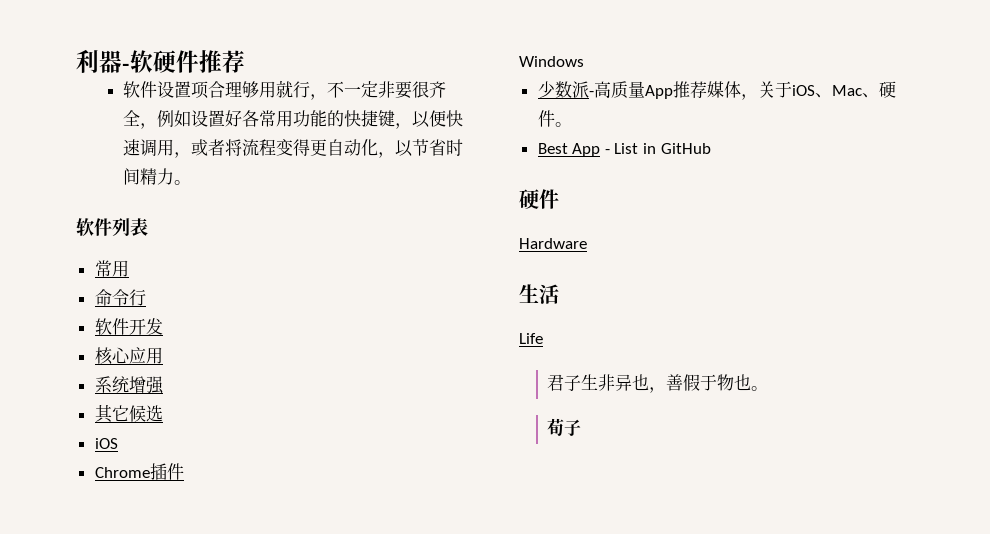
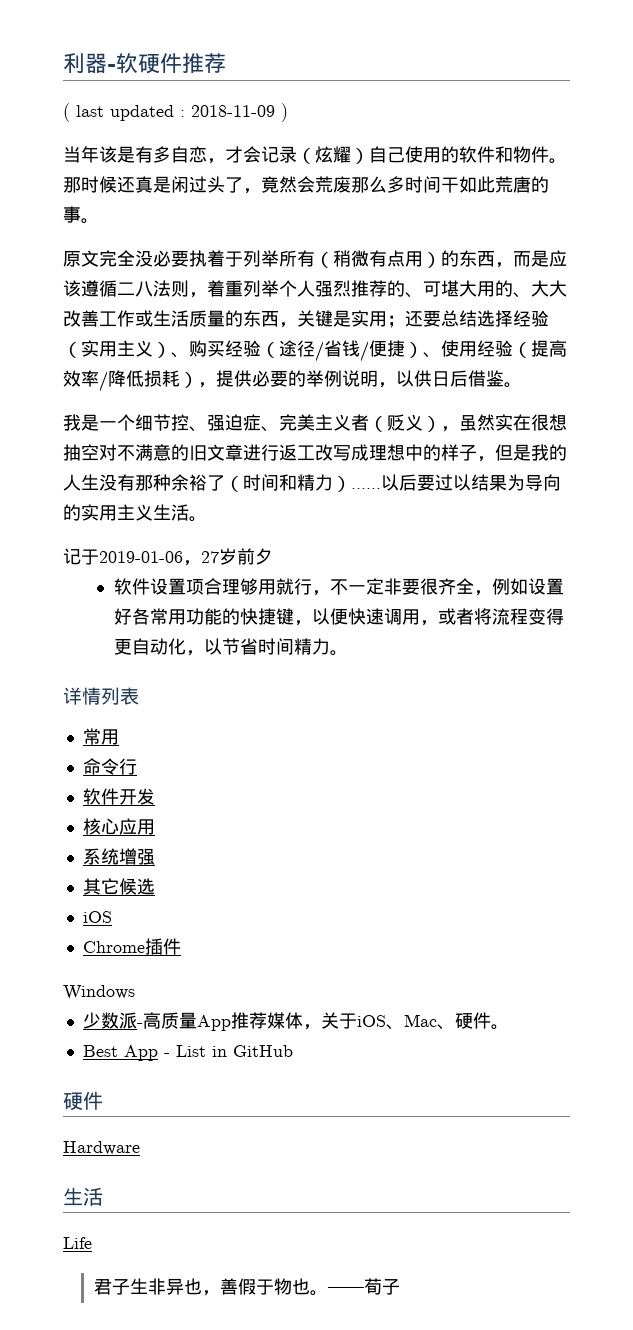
+ ( last updated : 2018-11-09 )
+ 当年该是有多自恋，才会记录（炫耀）自己使用的软件和物件。那时候还真是闲过头了，竟然会荒废那么多时间干如此荒唐的事。
+ 原文完全没必要执着于列举所有（稍微有点用）的东西，而是应该遵循二八法则，着重列举个人强烈推荐的、可堪大用的、大大改善工作或生活质量的东西，关键是实用；还要总结选择经验（实用主义）、购买经验（途径/省钱/便捷）、使用经验（提高效率/降低损耗），提供必要的举例说明，以供日后借鉴。
+ 我是一个细节控、强迫症、完美主义者（贬义），虽然实在很想抽空对不满意的旧文章进行返工改写成理想中的样子，但是我的人生没有那种余裕了（时间和精力）……以后要过以结果为导向的实用主义生活。
+ 记于2019-01-06，27岁前夕
- 软件列表
+ 详情列表
- 君子生非异也，善假于物也。
- 荀子
+ 君子生非异也，善假于物也。——荀子

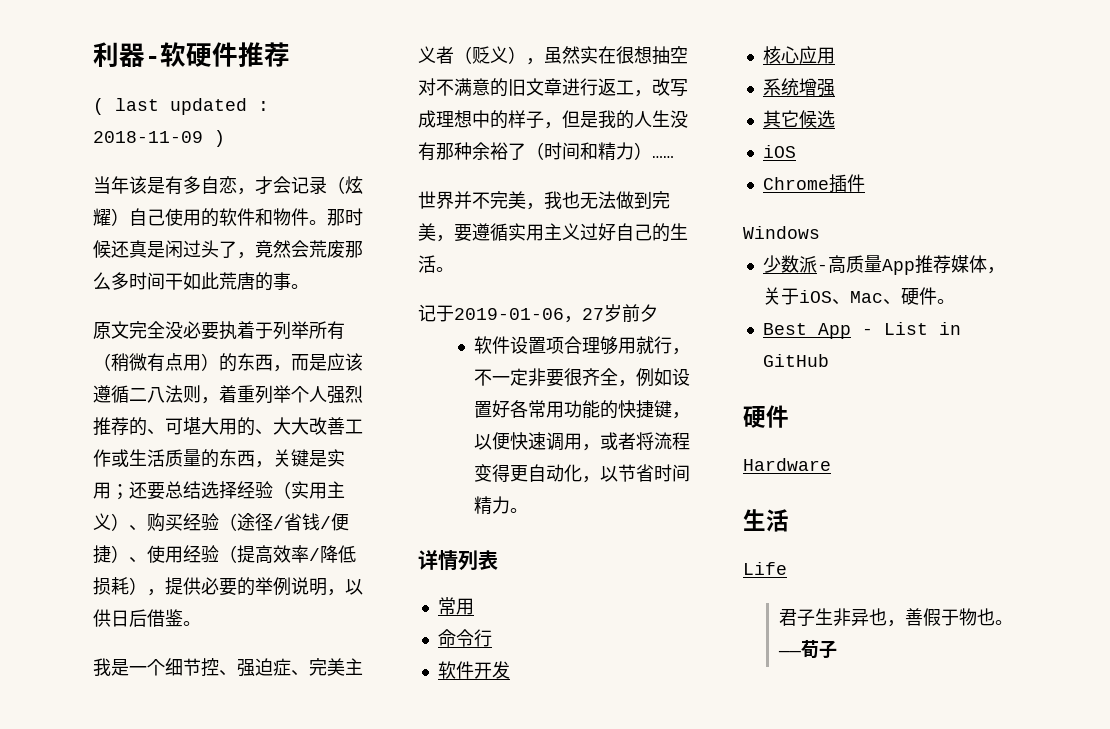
- 我是一个细节控、强迫症、完美主义者（贬义），虽然实在很想抽空对不满意的旧文章进行返工改写成理想中的样子，但是我的人生没有那种余裕了（时间和精力）……以后要过以结果为导向的实用主义生活。
+ 我是一个细节控、强迫症、完美主义者（贬义），虽然实在很想抽空对不满意的旧文章进行返工，改写成理想中的样子，但是我的人生没有那种余裕了（时间和精力）……
+ 世界并不完美，我也无法做到完美，要遵循实用主义过好自己的生活。

